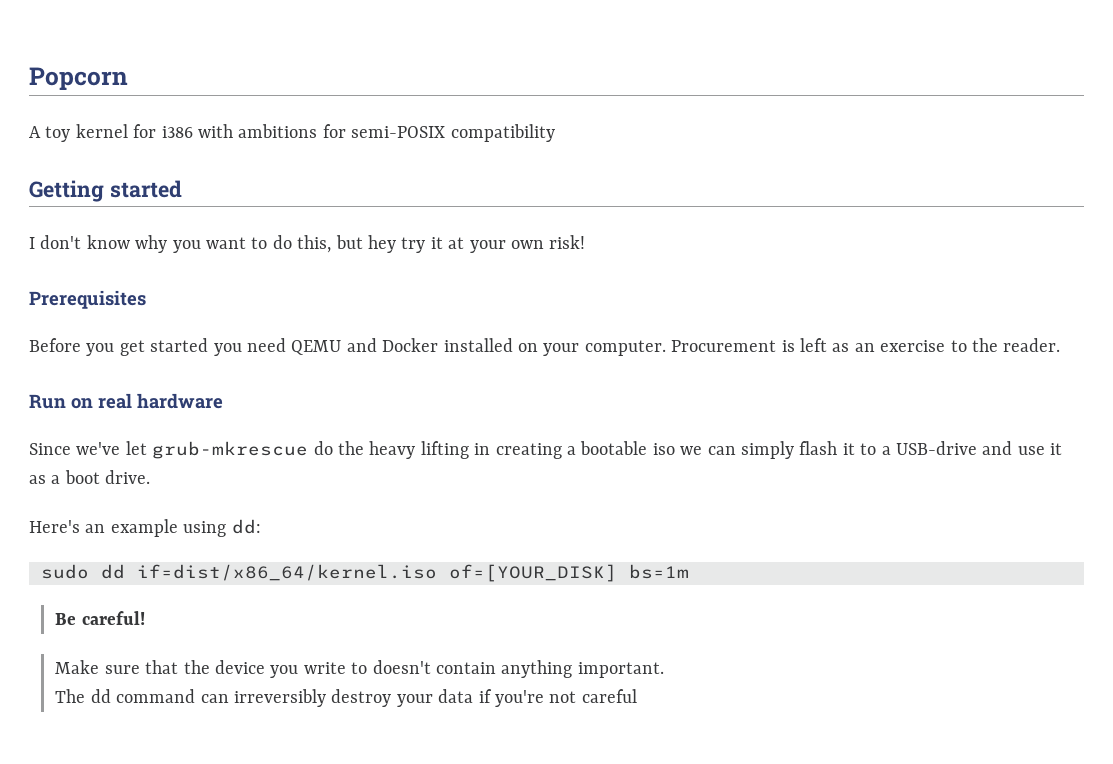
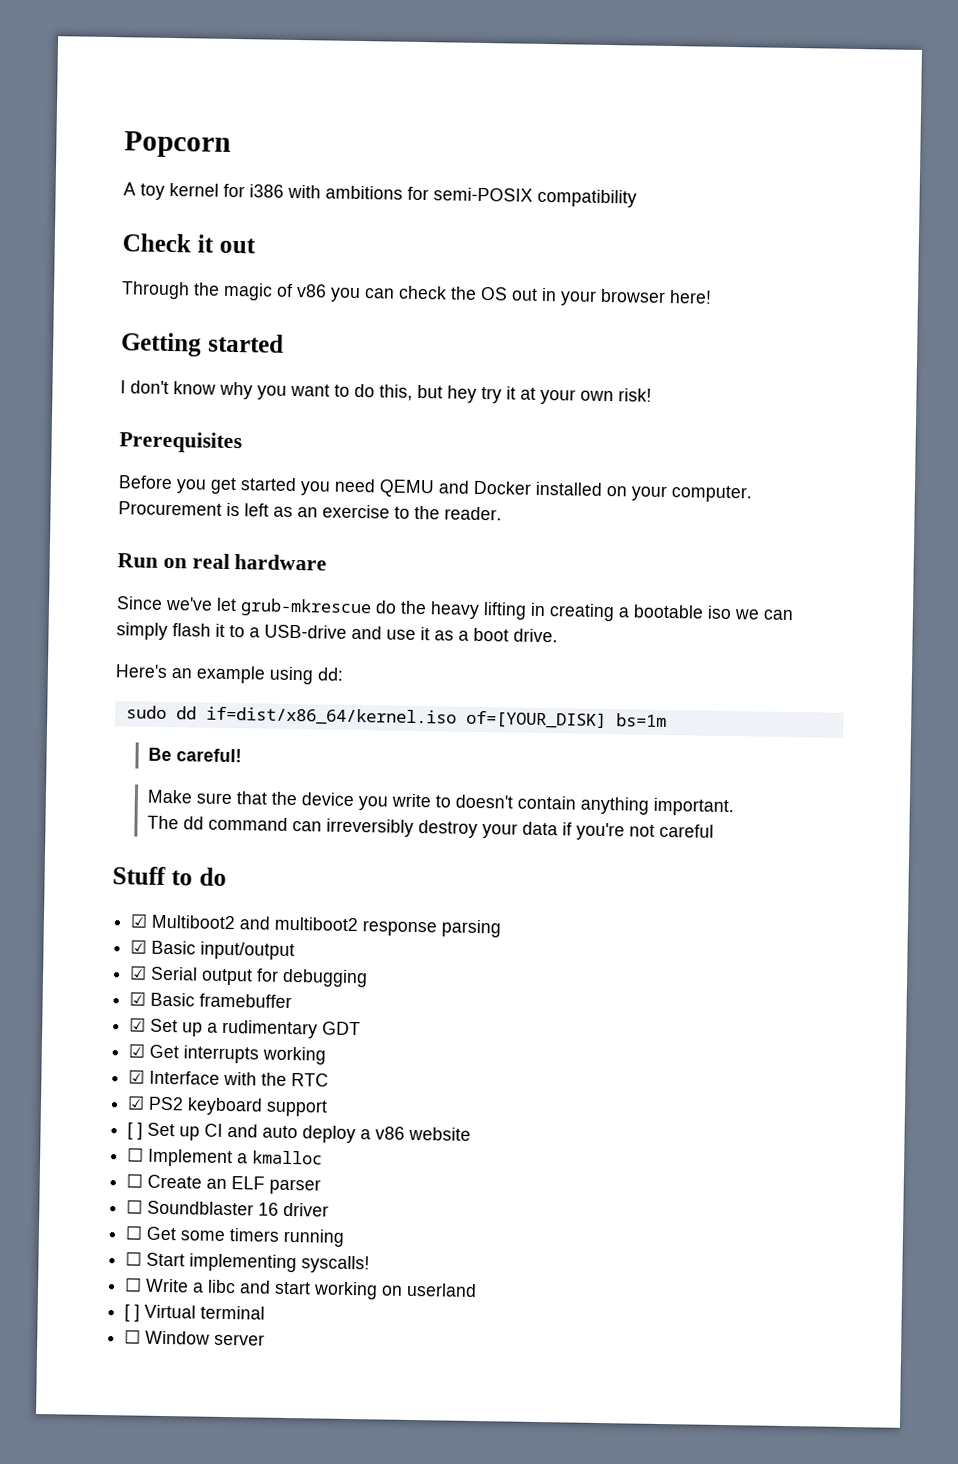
+ Check it out
+ Through the magic of v86 you can check the OS out in your browser here!
+ Stuff to do
+ ☑ Multiboot2 and multiboot2 response parsing
+ ☑ Basic input/output
+ ☑ Serial output for debugging
+ ☑ Basic framebuffer
+ ☑ Set up a rudimentary GDT
+ ☑ Get interrupts working
+ ☑ Interface with the RTC
+ ☑ PS2 keyboard support
+ [ ] Set up CI and auto deploy a v86 website
+ ☐ Implement a kmalloc
+ ☐ Create an ELF parser
+ ☐ Soundblaster 16 driver
+ ☐ Get some timers running
+ ☐ Start implementing syscalls!
+ ☐ Write a libc and start working on userland
+ [ ] Virtual terminal
+ ☐ Window server

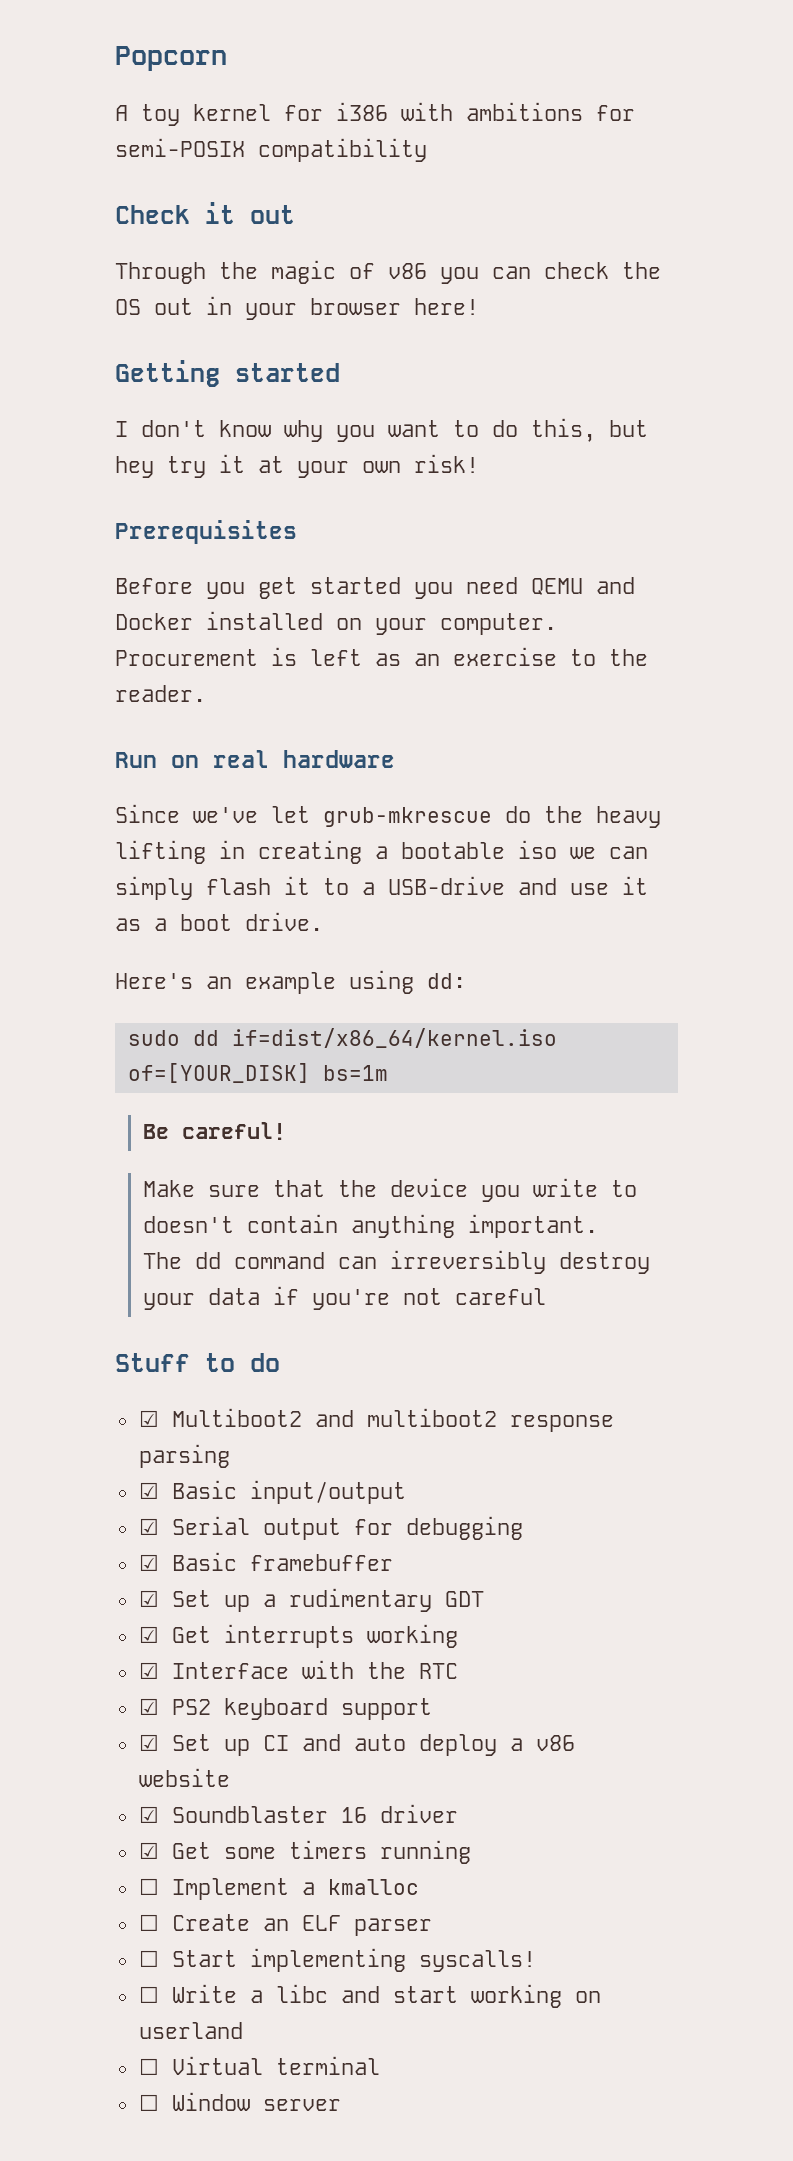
- [ ] Set up CI and auto deploy a v86 website
+ ☑ Set up CI and auto deploy a v86 website
+ ☑ Soundblaster 16 driver
+ ☑ Get some timers running
- ☐ Soundblaster 16 driver
- ☐ Get some timers running
- [ ] Virtual terminal
+ ☐ Virtual terminal

